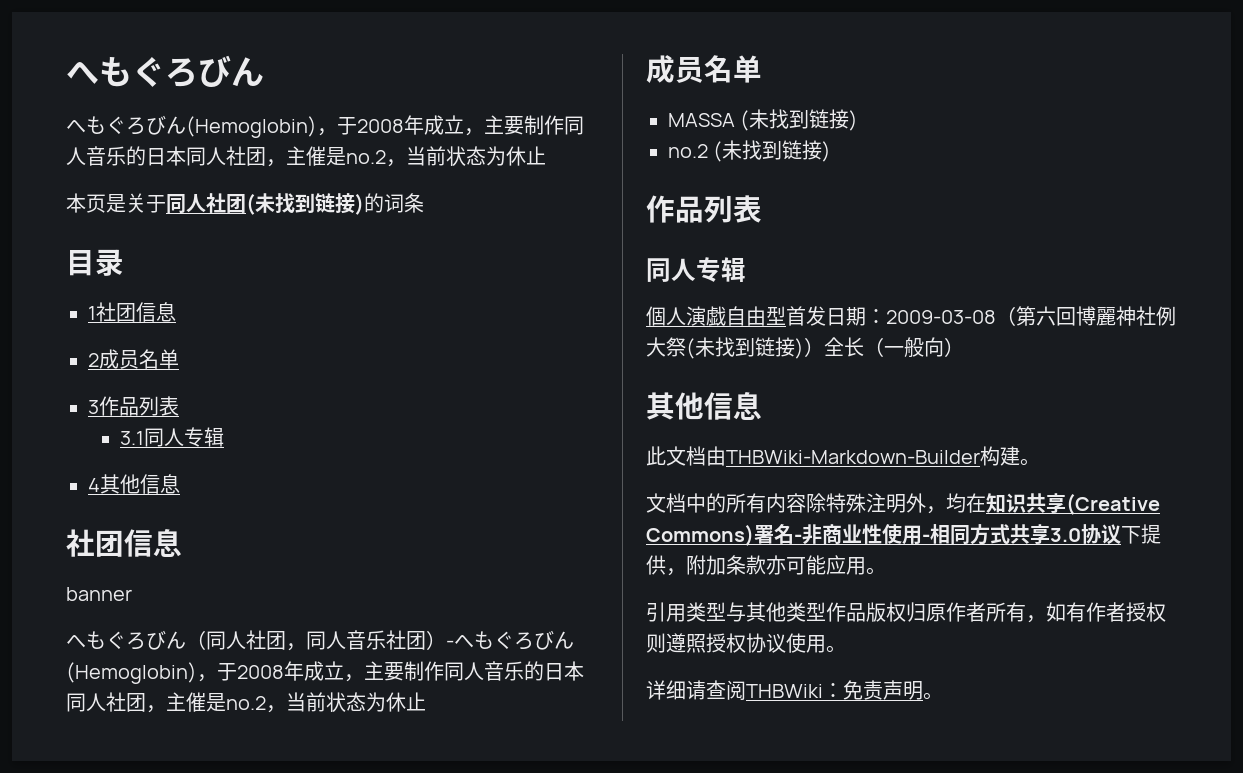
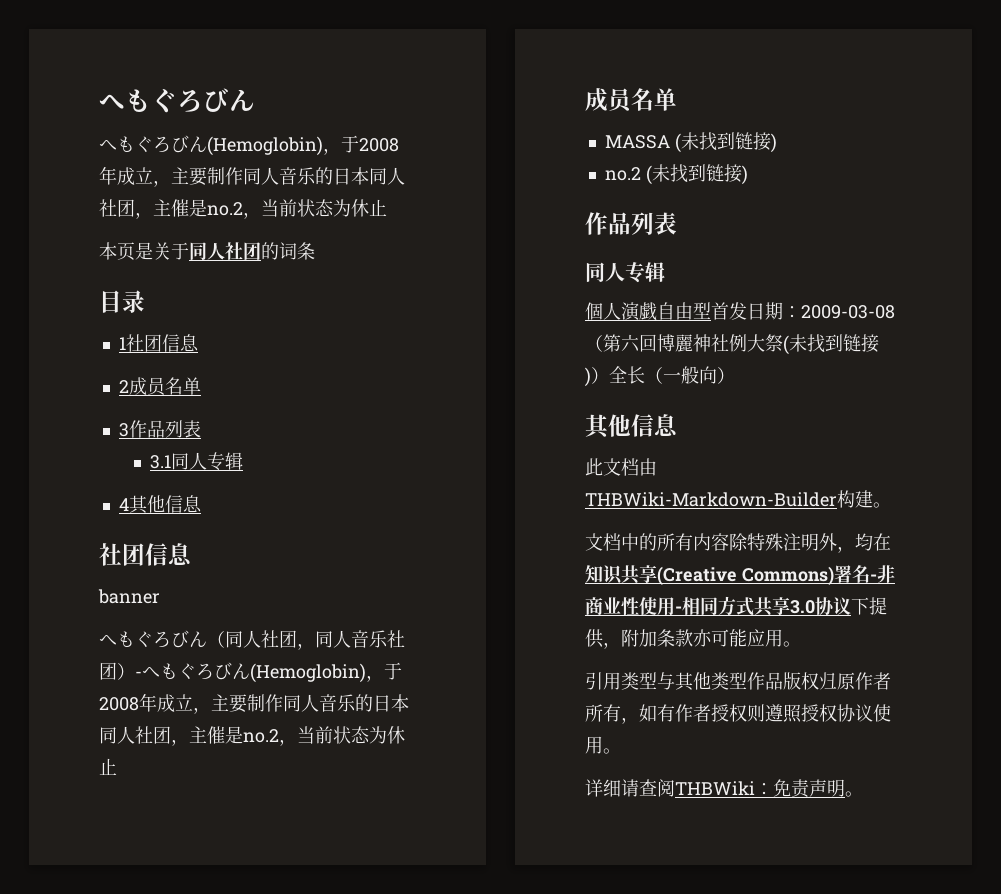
- 本页是关于同人社团(未找到链接)的词条
+ 本页是关于同人社团的词条

